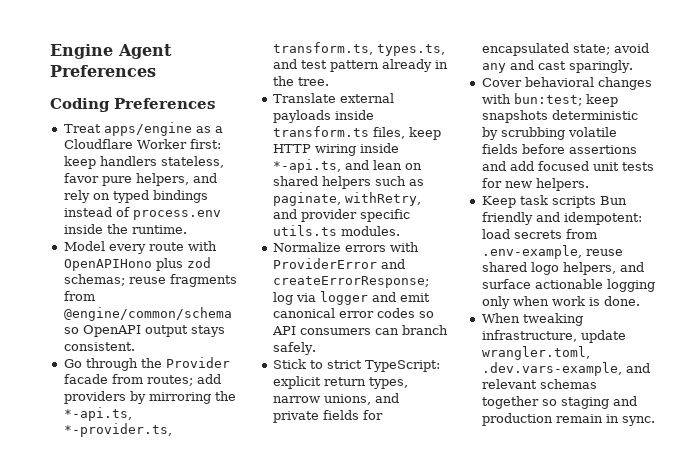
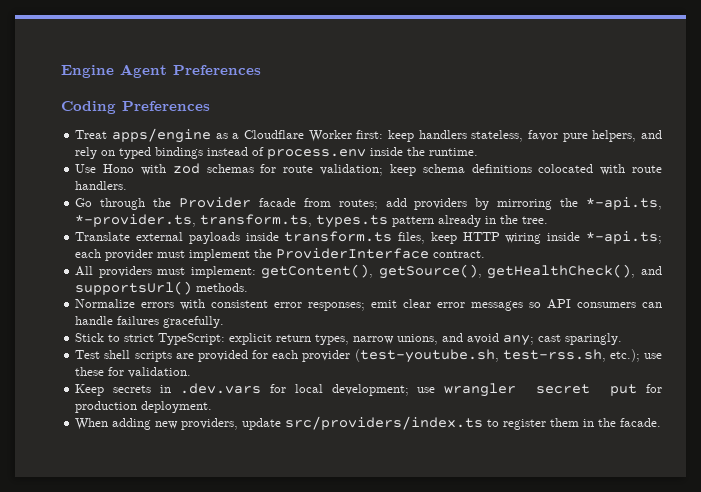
- Model every route with OpenAPIHono plus zod schemas; reuse fragments from @engine/common/schema so OpenAPI output stays consistent.
+ Use Hono with zod schemas for route validation; keep schema definitions colocated with route handlers.
- Go through the Provider facade from routes; add providers by mirroring the *-api.ts, *-provider.ts, transform.ts, types.ts, and test pattern already in the tree.
+ Go through the Provider facade from routes; add providers by mirroring the *-api.ts, *-provider.ts, transform.ts, types.ts pattern already in the tree.
- Translate external payloads inside transform.ts files, keep HTTP wiring inside *-api.ts, and lean on shared helpers such as paginate, withRetry, and provider specific utils.ts modules.
- Normalize errors with ProviderError and createErrorResponse; log via logger and emit canonical error codes so API consumers can branch safely.
+ Translate external payloads inside transform.ts files, keep HTTP wiring inside *-api.ts; each provider must implement the ProviderInterface contract.
+ All providers must implement: getContent(), getSource(), getHealthCheck(), and supportsUrl() methods.
+ Normalize errors with consistent error responses; emit clear error messages so API consumers can handle failures gracefully.
- Stick to strict TypeScript: explicit return types, narrow unions, and private fields for encapsulated state; avoid any and cast sparingly.
- Cover behavioral changes with bun:test; keep snapshots deterministic by scrubbing volatile fields before assertions and add focused unit tests for new helpers.
- Keep task scripts Bun friendly and idempotent: load secrets from .env-example, reuse shared logo helpers, and surface actionable logging only when work is done.
- When tweaking infrastructure, update wrangler.toml, .dev.vars-example, and relevant schemas together so staging and production remain in sync.
+ Stick to strict TypeScript: explicit return types, narrow unions, and avoid any; cast sparingly.
+ Test shell scripts are provided for each provider (test-youtube.sh, test-rss.sh, etc.); use these for validation.
+ Keep secrets in .dev.vars for local development; use wrangler secret put for production deployment.
+ When adding new providers, update src/providers/index.ts to register them in the facade.

